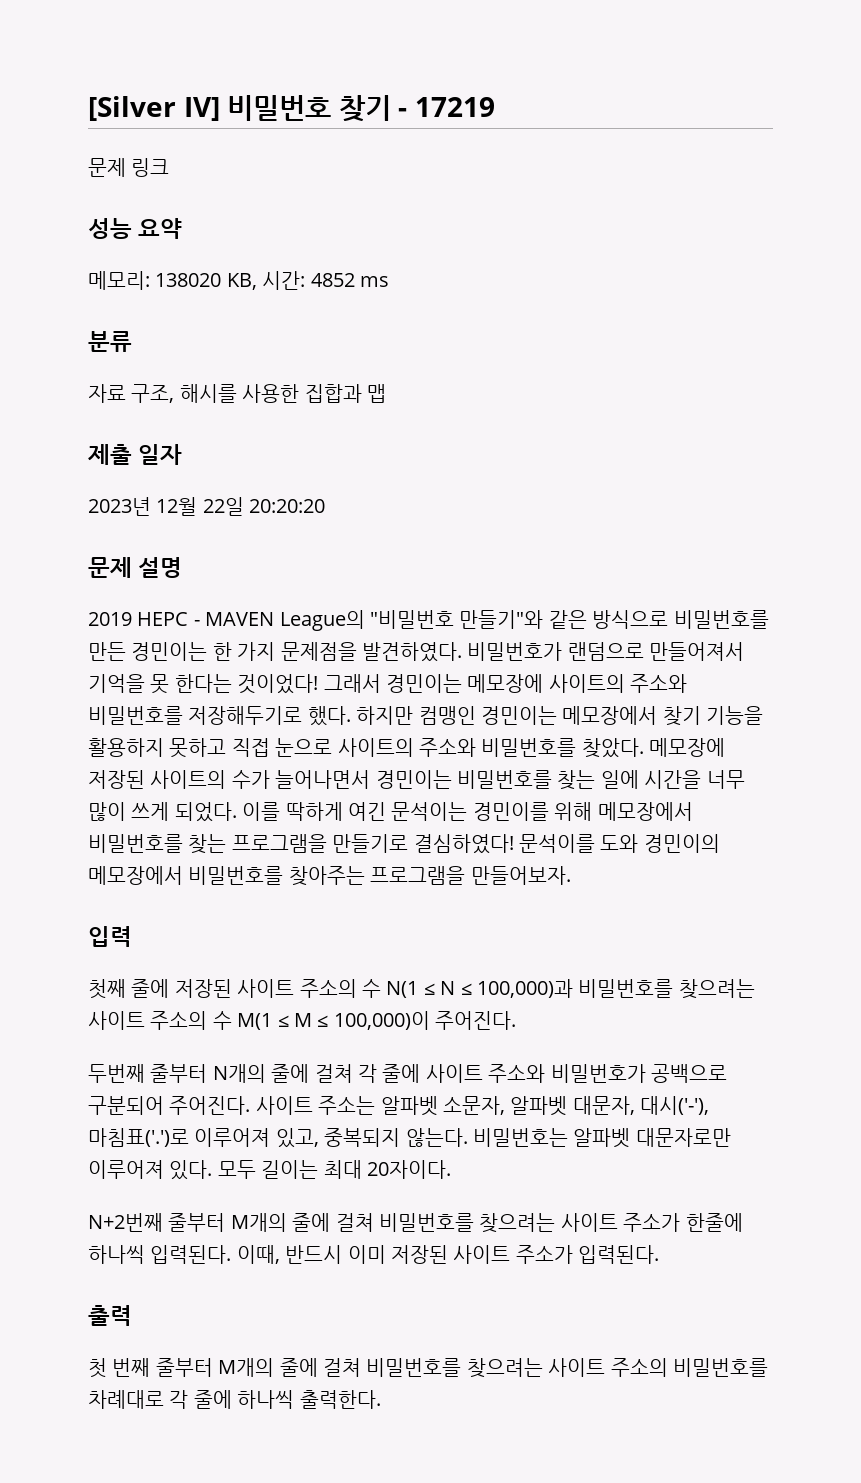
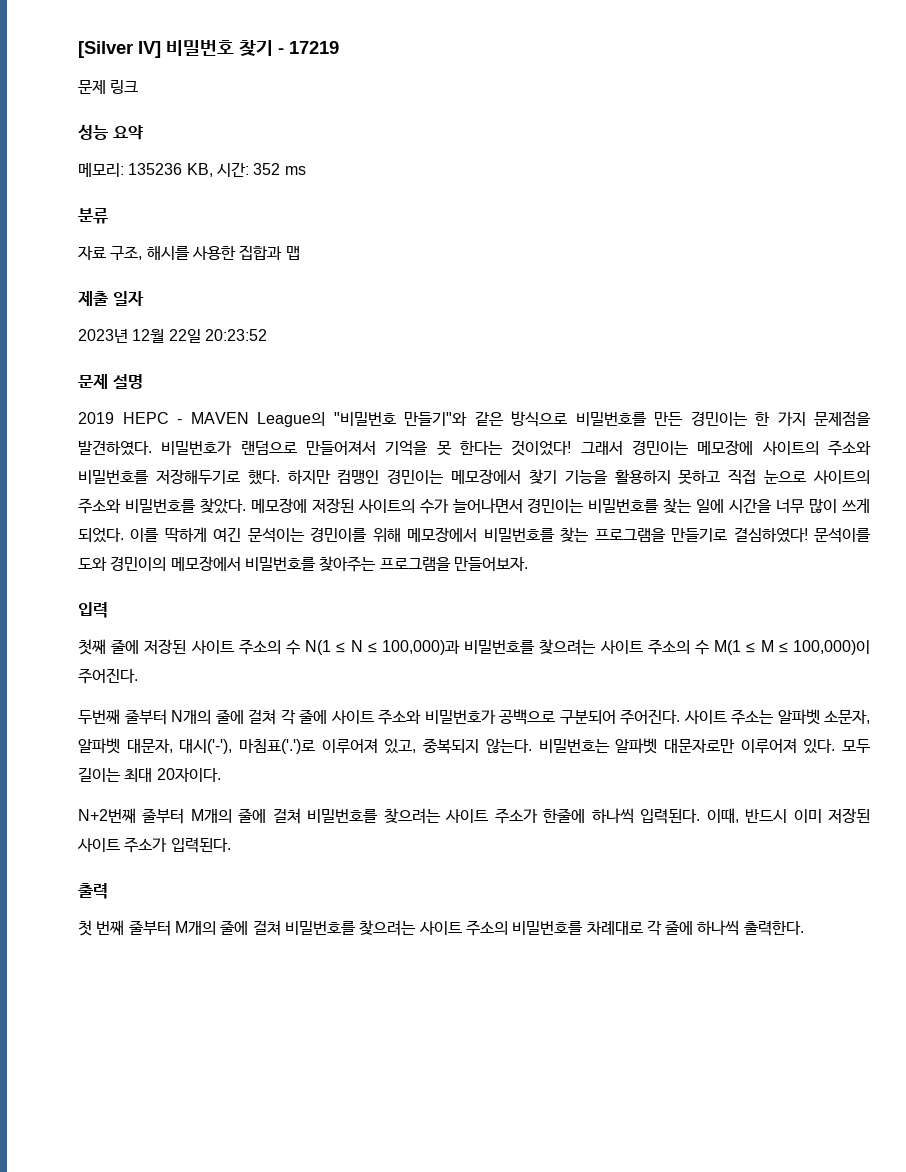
- 메모리: 138020 KB, 시간: 4852 ms
+ 메모리: 135236 KB, 시간: 352 ms
- 2023년 12월 22일 20:20:20
+ 2023년 12월 22일 20:23:52

